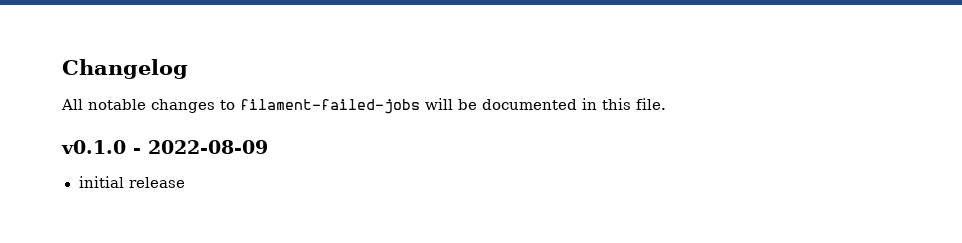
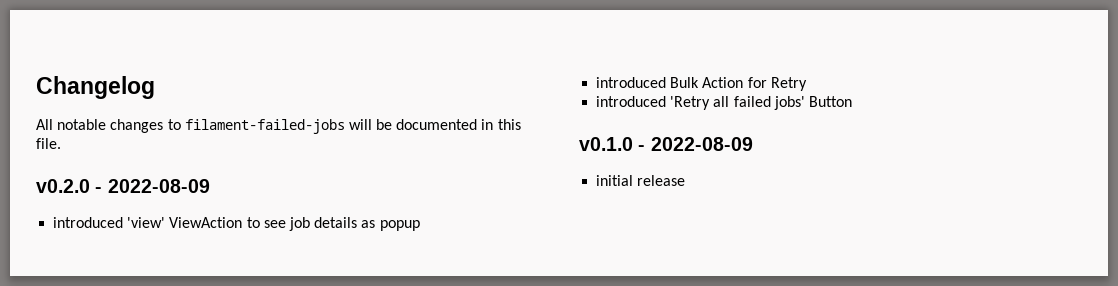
+ v0.2.0 - 2022-08-09
+ introduced 'view' ViewAction to see job details as popup
+ introduced Bulk Action for Retry
+ introduced 'Retry all failed jobs' Button

